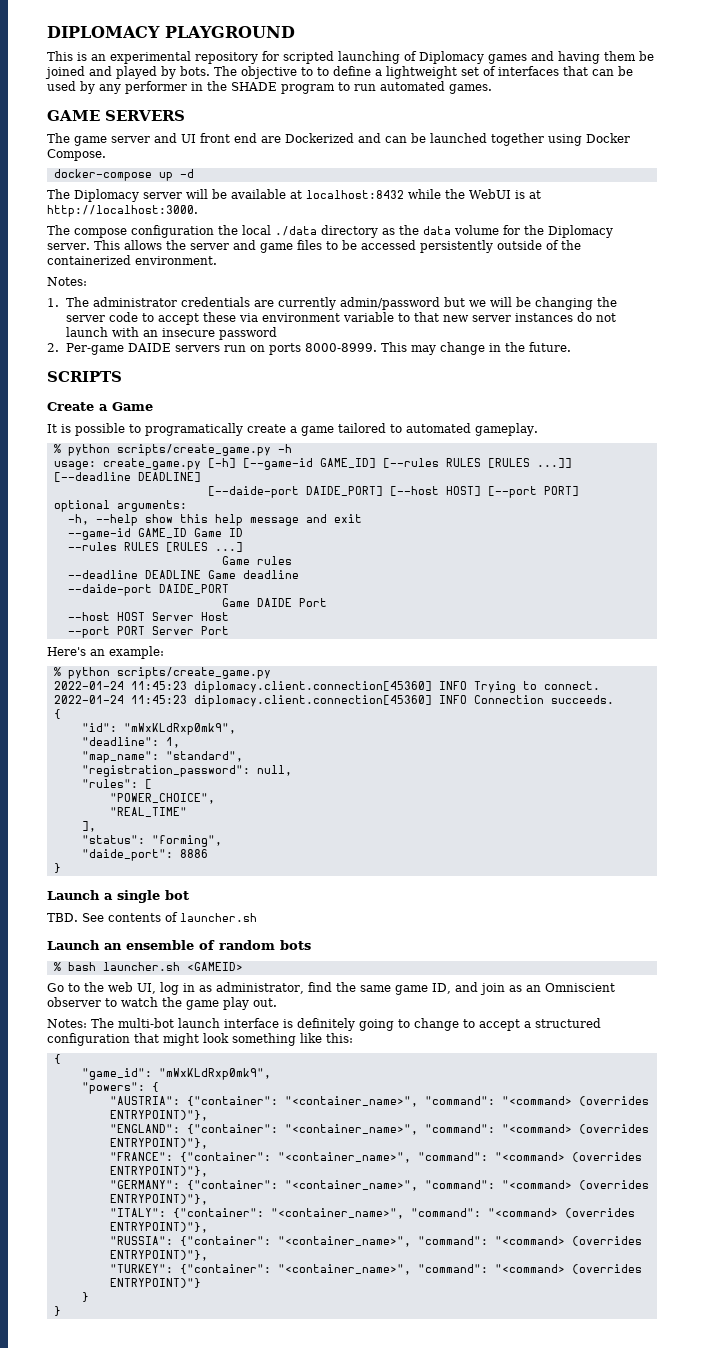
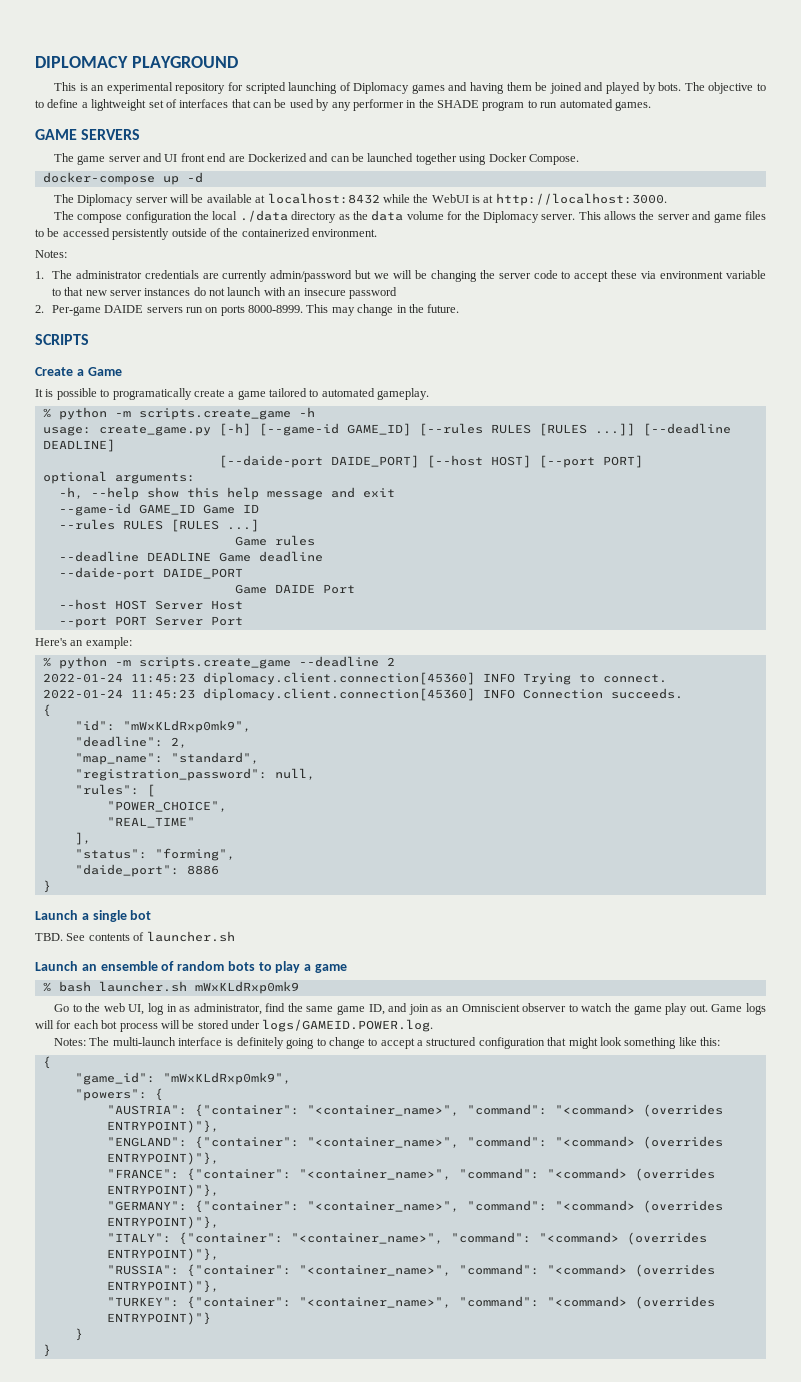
- % python scripts/create_game.py -h
+ % python -m scripts.create_game -h
  Here's an example:
- % python scripts/create_game.py
+ % python -m scripts.create_game --deadline 2
- "deadline": 1,
+ "deadline": 2,
- Launch an ensemble of random bots
+ Launch an ensemble of random bots to play a game
- % bash launcher.sh <GAMEID>
+ % bash launcher.sh mWxKLdRxp0mk9
+ Game logs will for each bot process will be stored under logs/GAMEID.POWER.log.
- Notes: The multi-bot launch interface is definitely going to change to accept a structured configuration that might look something like this:
+ Notes: The multi-launch interface is definitely going to change to accept a structured configuration that might look something like this:

